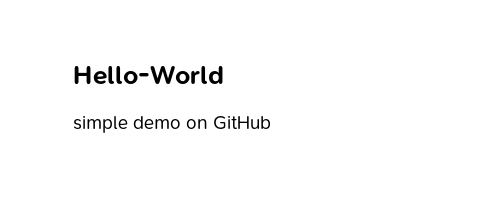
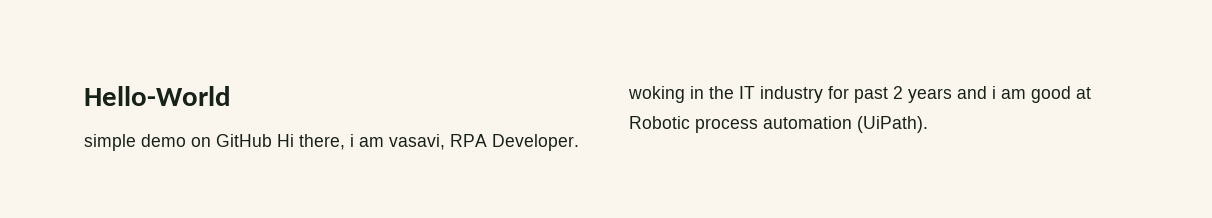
- simple demo on GitHub
+ simple demo on GitHub Hi there, i am vasavi, RPA Developer. woking in the IT industry for past 2 years and i am good at Robotic process automation (UiPath).

